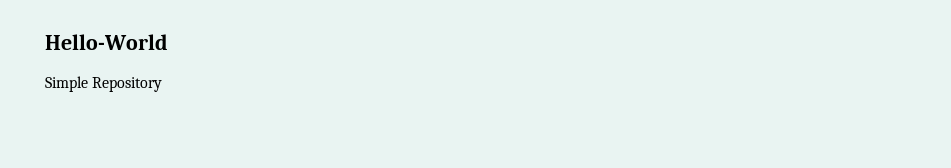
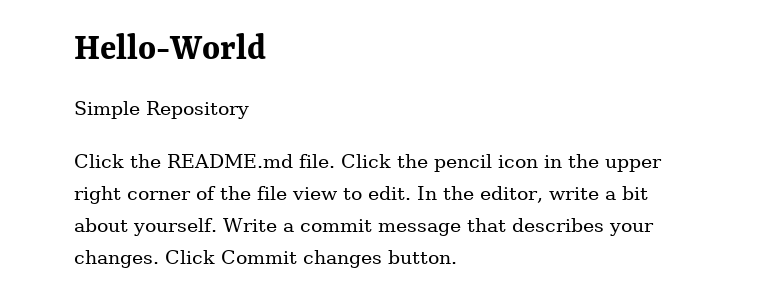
+ Click the README.md file. Click the pencil icon in the upper right corner of the file view to edit. In the editor, write a bit about yourself. Write a commit message that describes your changes. Click Commit changes button.

